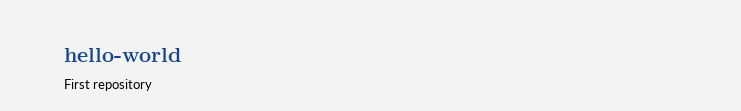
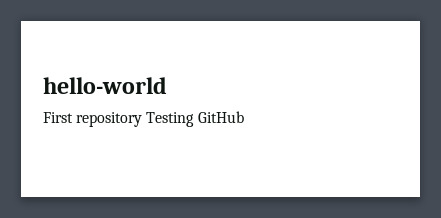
- First repository
+ First repository Testing GitHub

